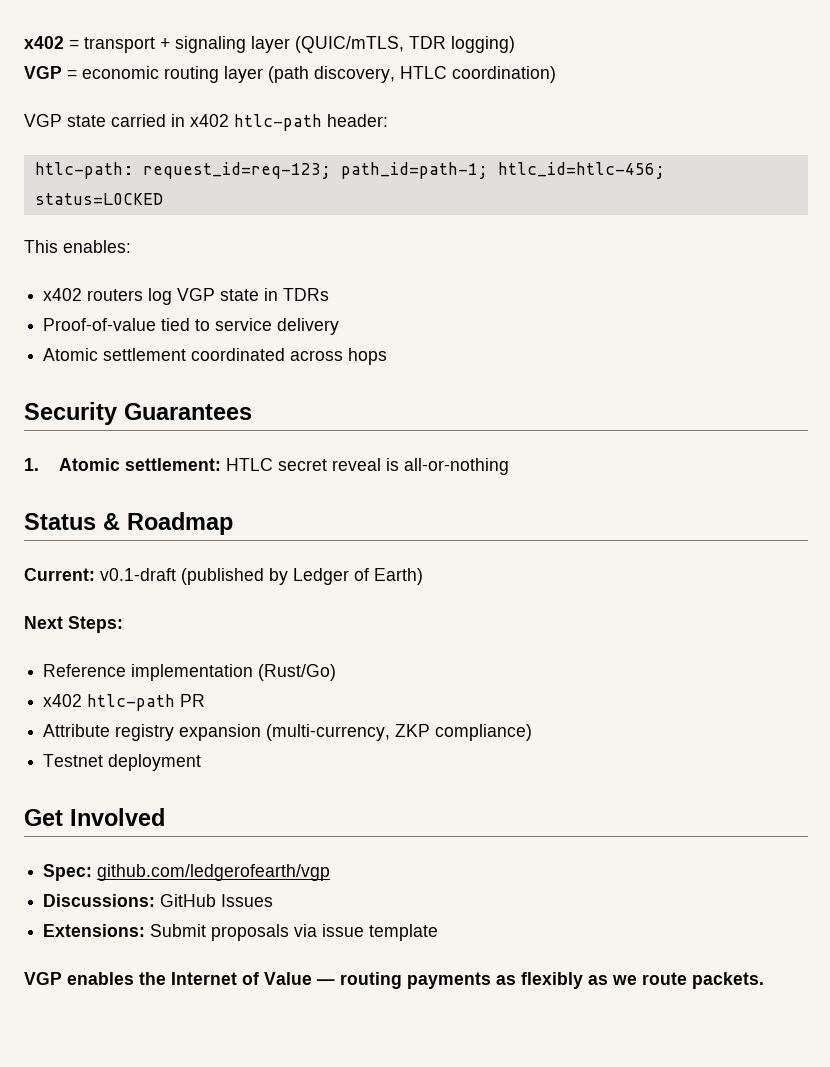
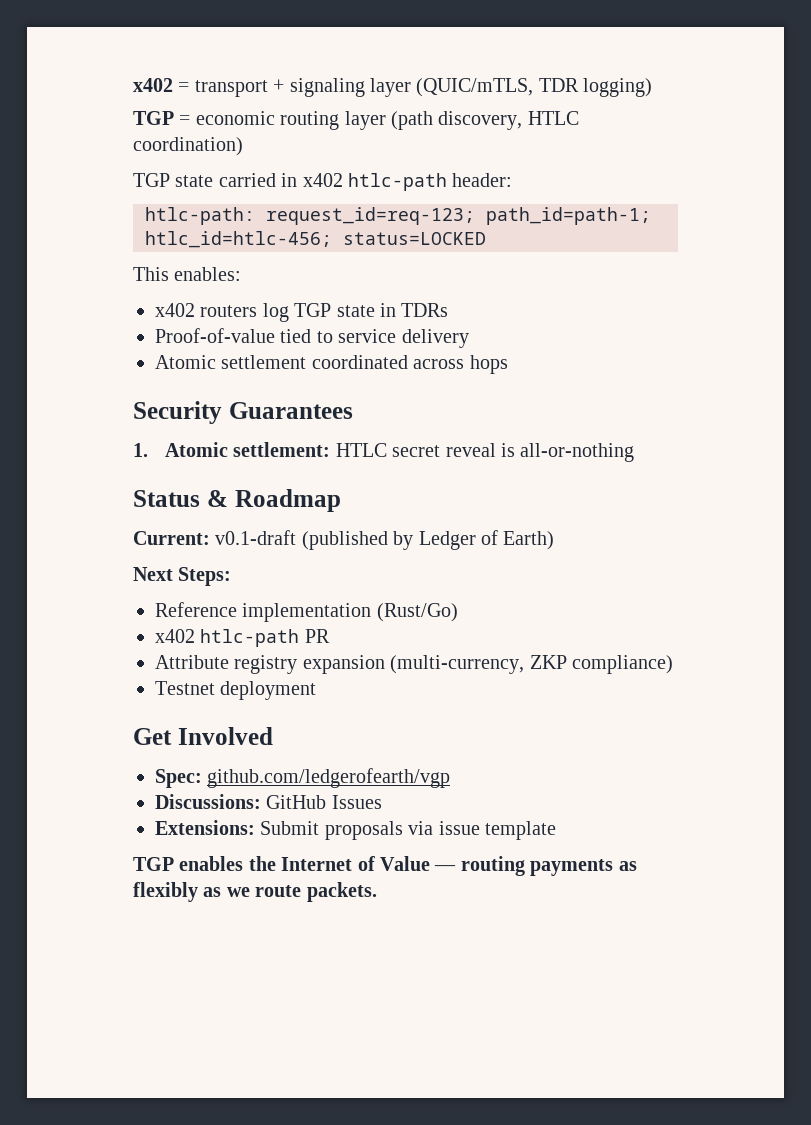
- VGP = economic routing layer (path discovery, HTLC coordination)
+ TGP = economic routing layer (path discovery, HTLC coordination)
- VGP state carried in x402 htlc-path header:
+ TGP state carried in x402 htlc-path header:
- x402 routers log VGP state in TDRs
+ x402 routers log TGP state in TDRs
- VGP enables the Internet of Value — routing payments as flexibly as we route packets.
+ TGP enables the Internet of Value — routing payments as flexibly as we route packets.

